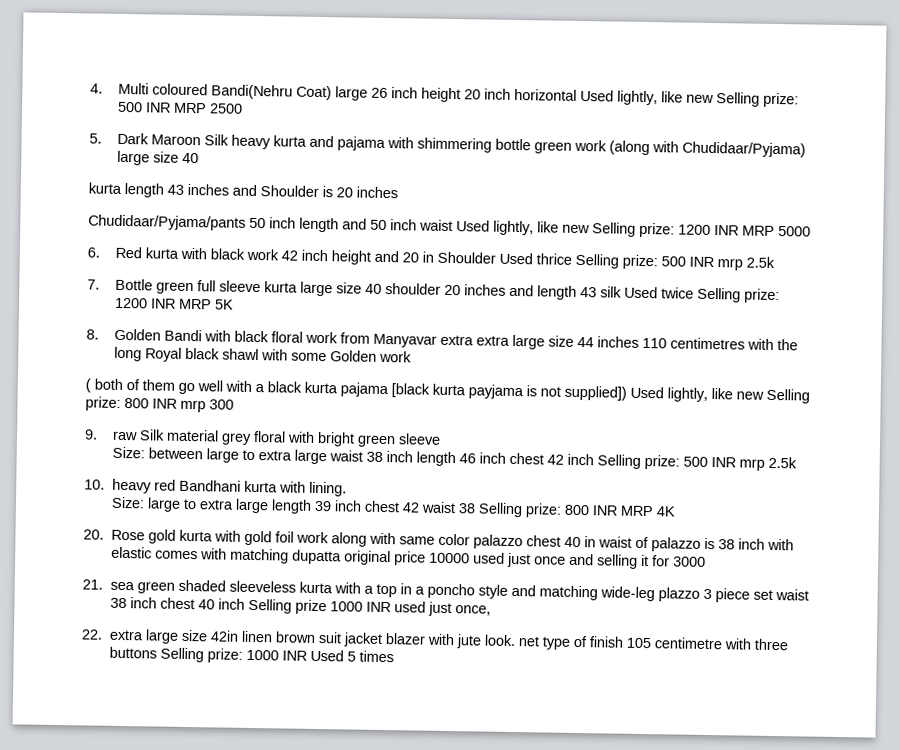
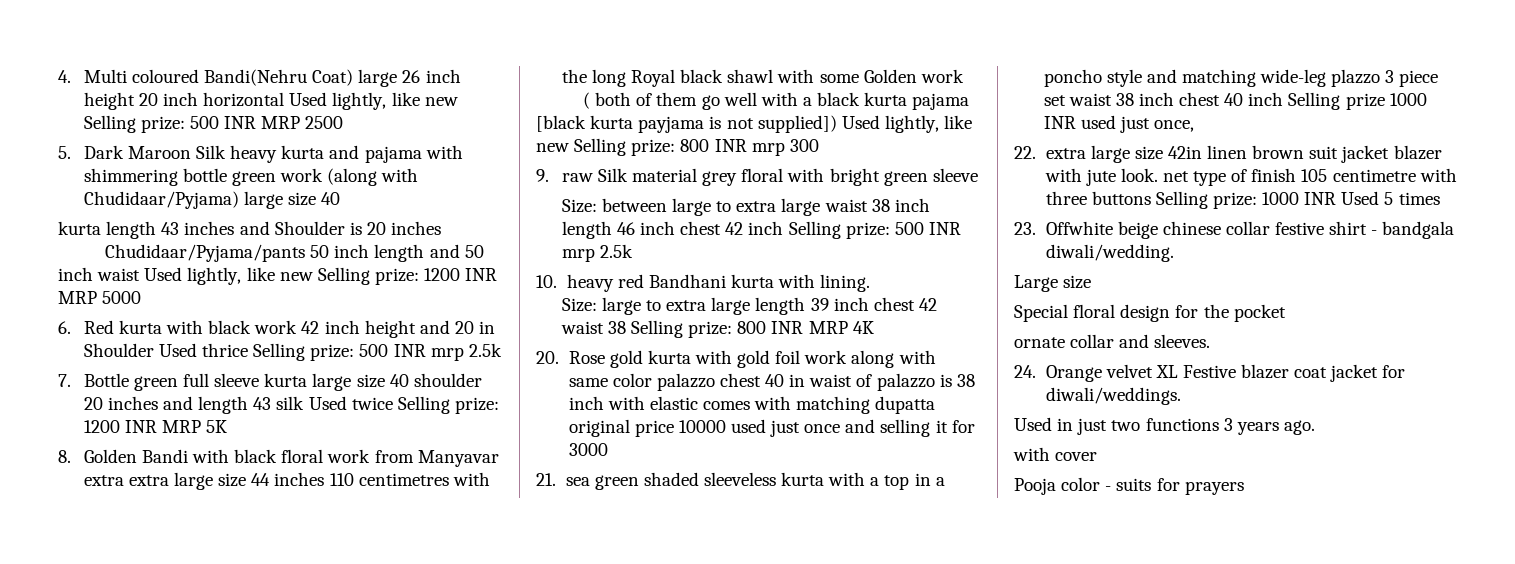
+ 23. Offwhite beige chinese collar festive shirt - bandgala diwali/wedding.
+ Large size
+ Special floral design for the pocket
+ ornate collar and sleeves.
+ 24. Orange velvet XL Festive blazer coat jacket for diwali/weddings.
+ Used in just two functions 3 years ago.
+ with cover
+ Pooja color - suits for prayers

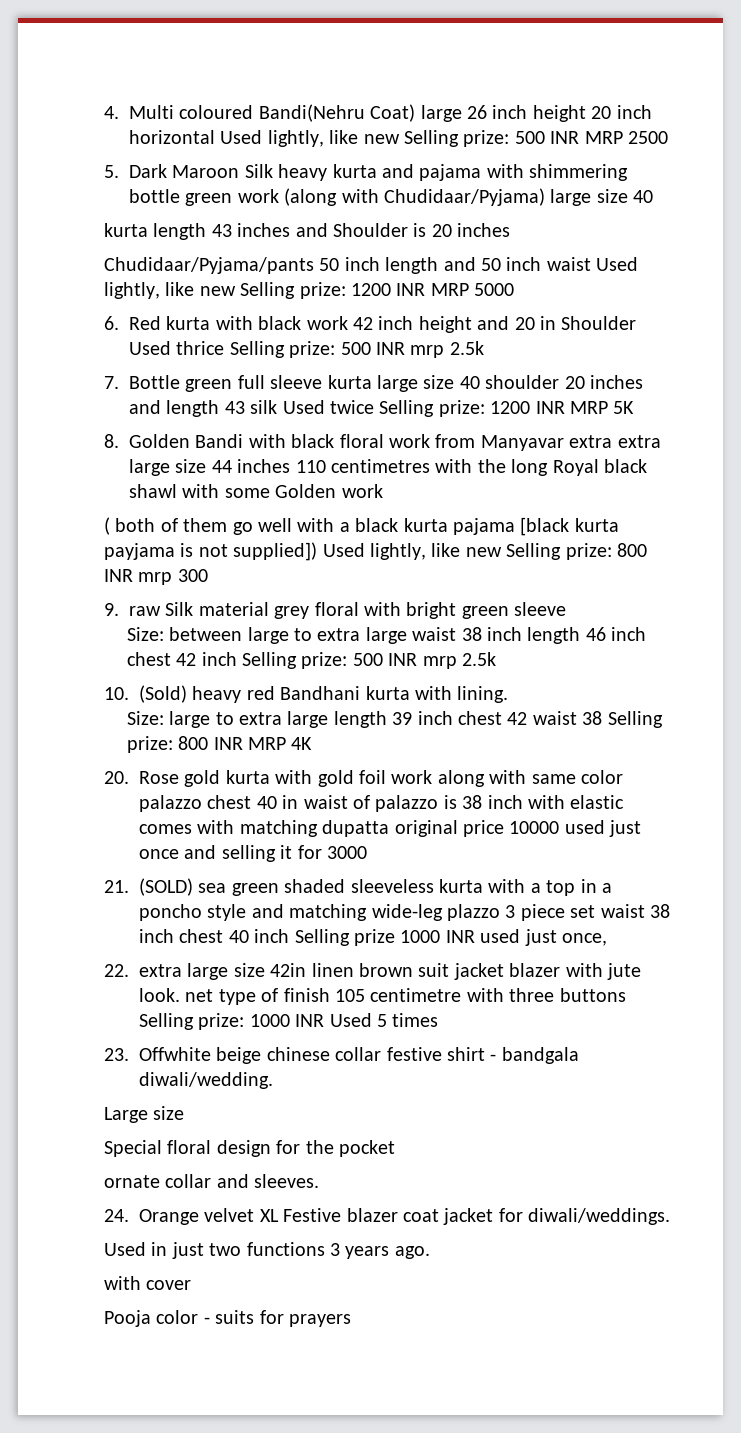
- 10. heavy red Bandhani kurta with lining.
+ 10. (Sold) heavy red Bandhani kurta with lining.
- 21. sea green shaded sleeveless kurta with a top in a poncho style and matching wide-leg plazzo 3 piece set waist 38 inch chest 40 inch Selling prize 1000 INR used just once,
+ 21. (SOLD) sea green shaded sleeveless kurta with a top in a poncho style and matching wide-leg plazzo 3 piece set waist 38 inch chest 40 inch Selling prize 1000 INR used just once,

